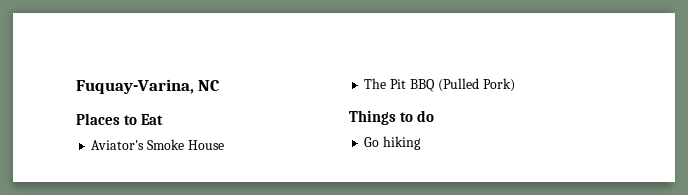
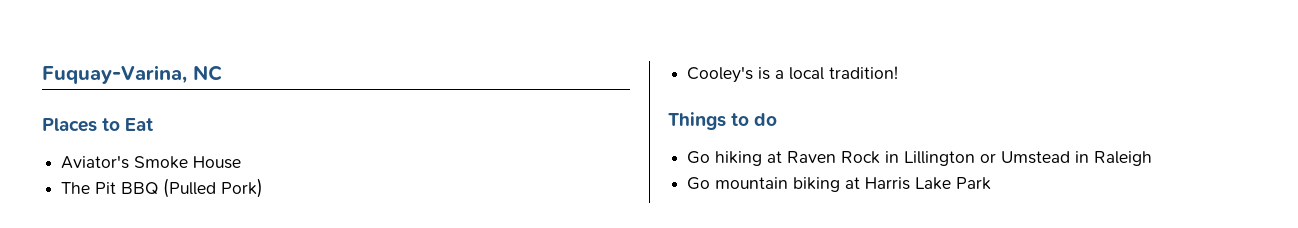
+ Cooley's is a local tradition!
- Go hiking
+ Go hiking at Raven Rock in Lillington or Umstead in Raleigh
+ Go mountain biking at Harris Lake Park

